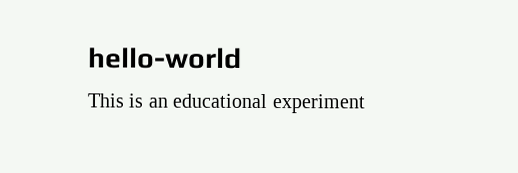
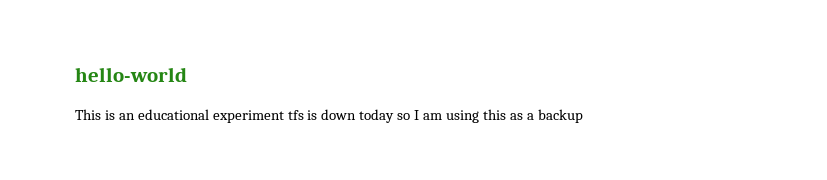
- This is an educational experiment
+ This is an educational experiment tfs is down today so I am using this as a backup

